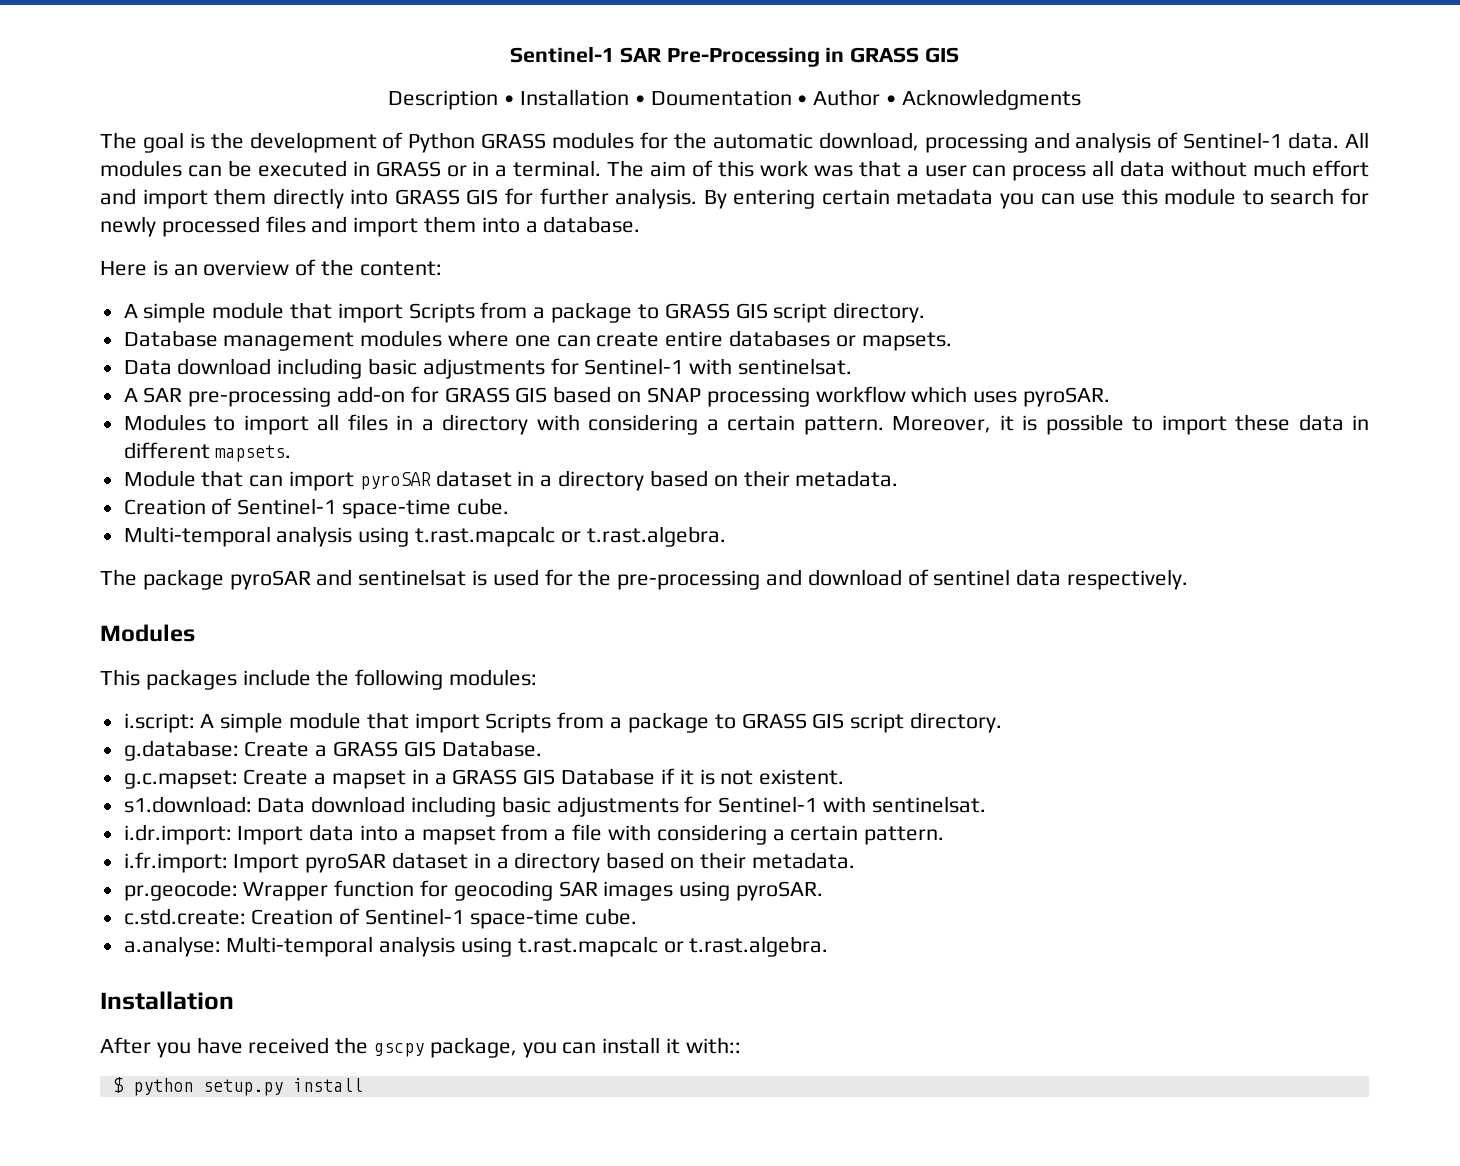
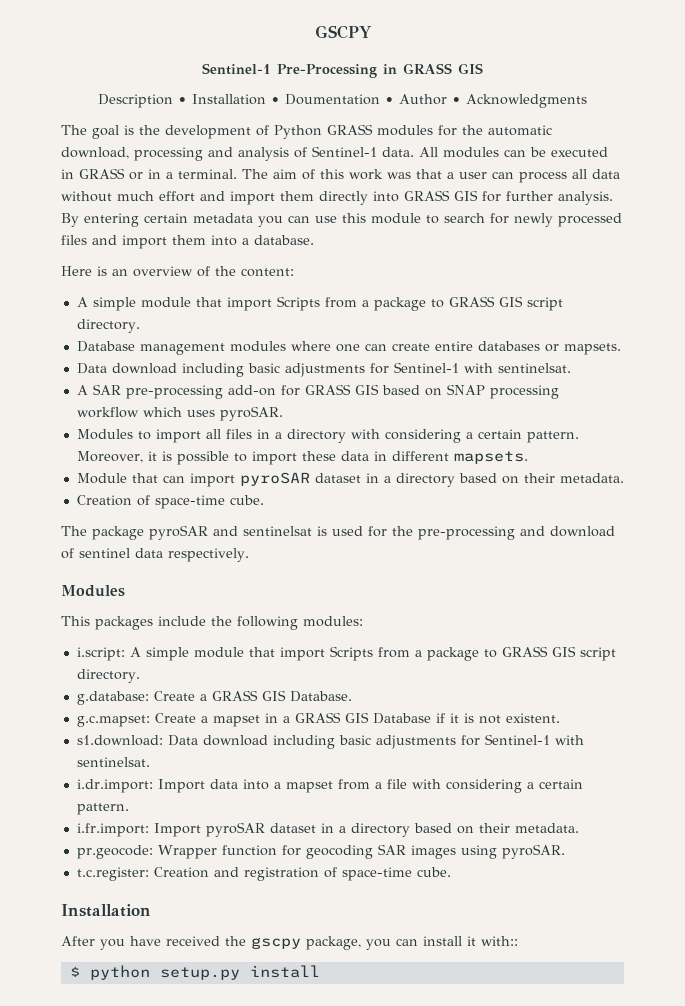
- Sentinel-1 SAR Pre-Processing in GRASS GIS
+ GSCPY
+ Sentinel-1 Pre-Processing in GRASS GIS
  Module that can import pyroSAR dataset in a directory based on their metadata.
- Creation of Sentinel-1 space-time cube.
- Multi-temporal analysis using t.rast.mapcalc or t.rast.algebra.
+ Creation of space-time cube.
- c.std.create: Creation of Sentinel-1 space-time cube.
- a.analyse: Multi-temporal analysis using t.rast.mapcalc or t.rast.algebra.
+ t.c.register: Creation and registration of space-time cube.

